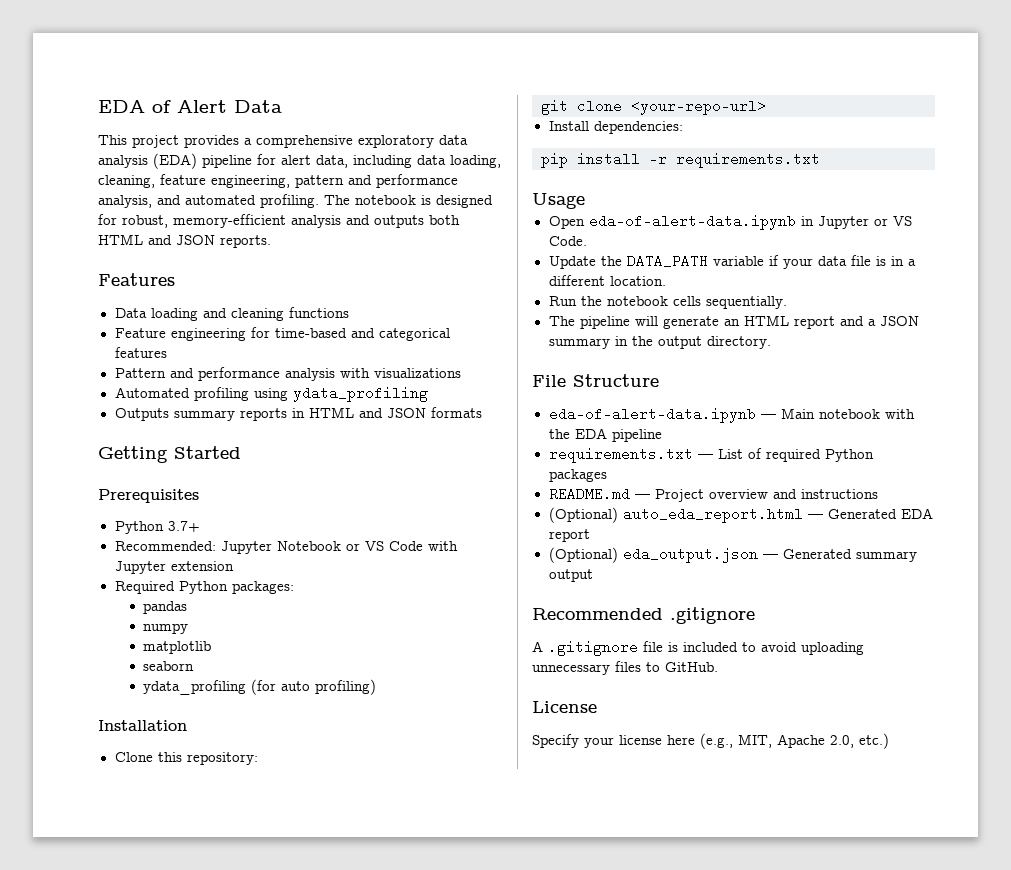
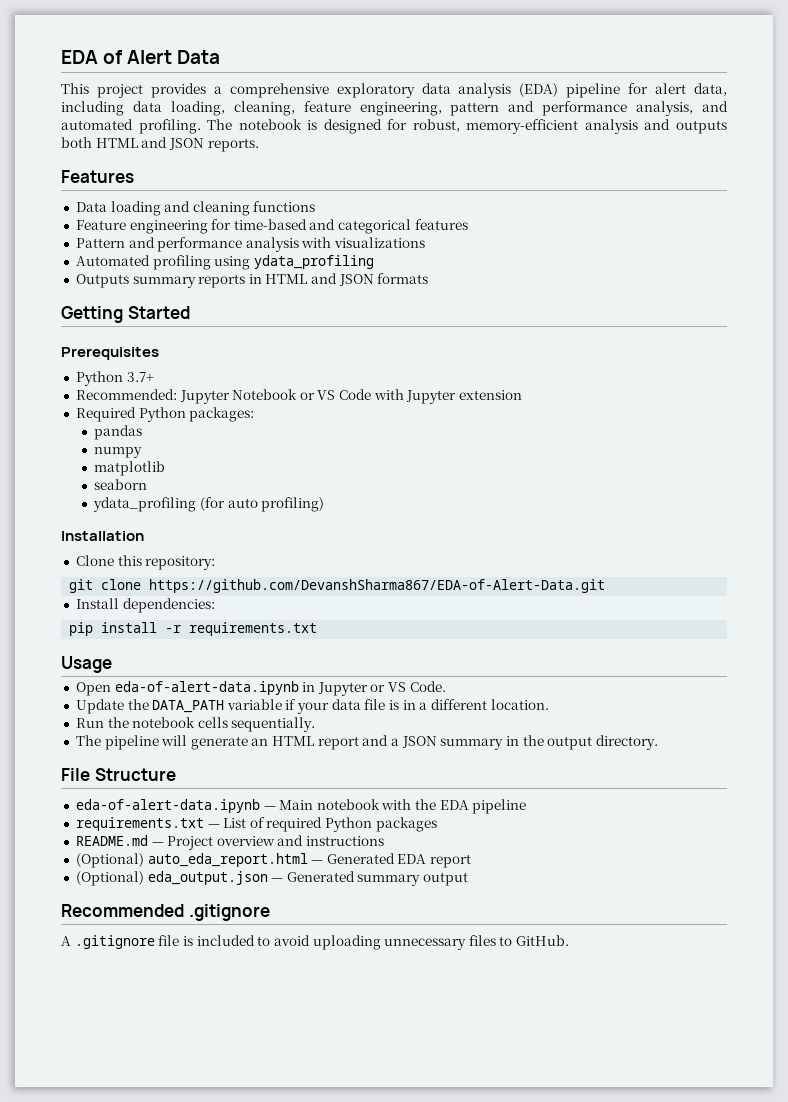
- git clone <your-repo-url>
+ git clone https://github.com/DevanshSharma867/EDA-of-Alert-Data.git
- License
- Specify your license here (e.g., MIT, Apache 2.0, etc.)

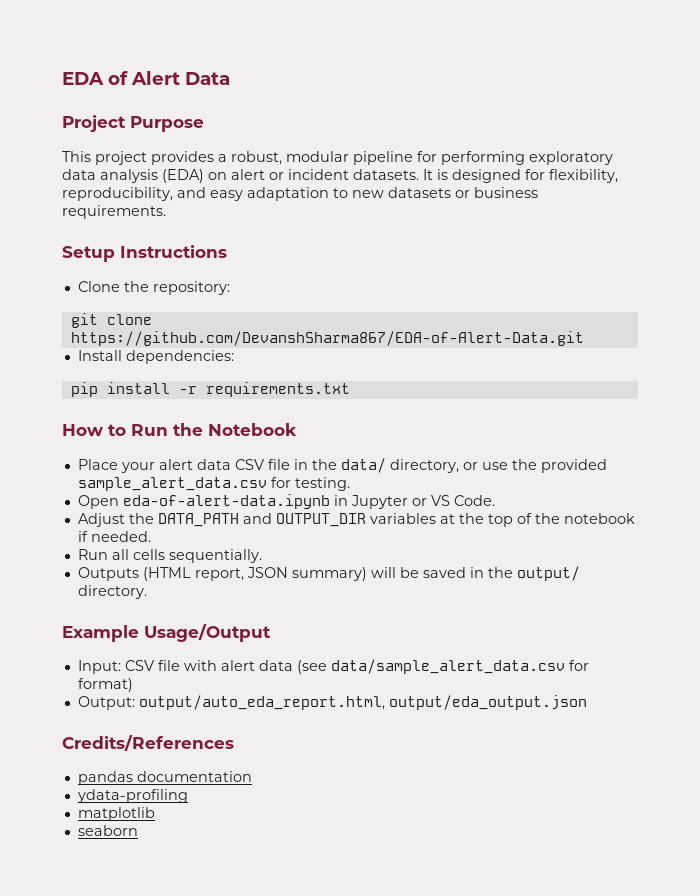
+ Project Purpose
- This project provides a comprehensive exploratory data analysis (EDA) pipeline for alert data, including data loading, cleaning, feature engineering, pattern and performance analysis, and automated profiling. The notebook is designed for robust, memory-efficient analysis and outputs both HTML and JSON reports.
- Features
- Data loading and cleaning functions
- Feature engineering for time-based and categorical features
- Pattern and performance analysis with visualizations
- Automated profiling using ydata_profiling
- Outputs summary reports in HTML and JSON formats
- Getting Started
- Prerequisites
- Python 3.7+
- Recommended: Jupyter Notebook or VS Code with Jupyter extension
- Required Python packages:
- pandas
- numpy
- matplotlib
- seaborn
- ydata_profiling (for auto profiling)
- Installation
+ This project provides a robust, modular pipeline for performing exploratory data analysis (EDA) on alert or incident datasets. It is designed for flexibility, reproducibility, and easy adaptation to new datasets or business requirements.
+ Setup Instructions
- Clone this repository:
+ Clone the repository:
- Usage
+ How to Run the Notebook
+ Place your alert data CSV file in the data/ directory, or use the provided sample_alert_data.csv for testing.
- Update the DATA_PATH variable if your data file is in a different location.
- Run the notebook cells sequentially.
+ Adjust the DATA_PATH and OUTPUT_DIR variables at the top of the notebook if needed.
+ Run all cells sequentially.
- The pipeline will generate an HTML report and a JSON summary in the output directory.
+ Outputs (HTML report, JSON summary) will be saved in the output/ directory.
- File Structure
- eda-of-alert-data.ipynb — Main notebook with the EDA pipeline
- requirements.txt — List of required Python packages
- README.md — Project overview and instructions
- (Optional) auto_eda_report.html — Generated EDA report
- (Optional) eda_output.json — Generated summary output
- Recommended .gitignore
- A .gitignore file is included to avoid uploading unnecessary files to GitHub.
+ Example Usage/Output
+ Input: CSV file with alert data (see data/sample_alert_data.csv for format)
+ Output: output/auto_eda_report.html, output/eda_output.json
+ Credits/References
+ pandas documentation
+ ydata-profiling
+ matplotlib
+ seaborn

